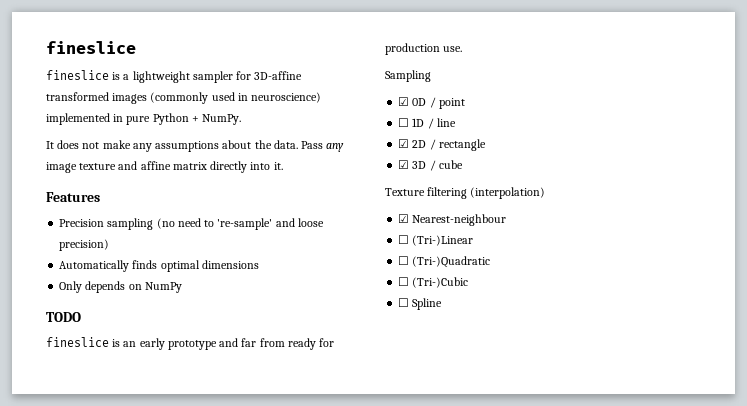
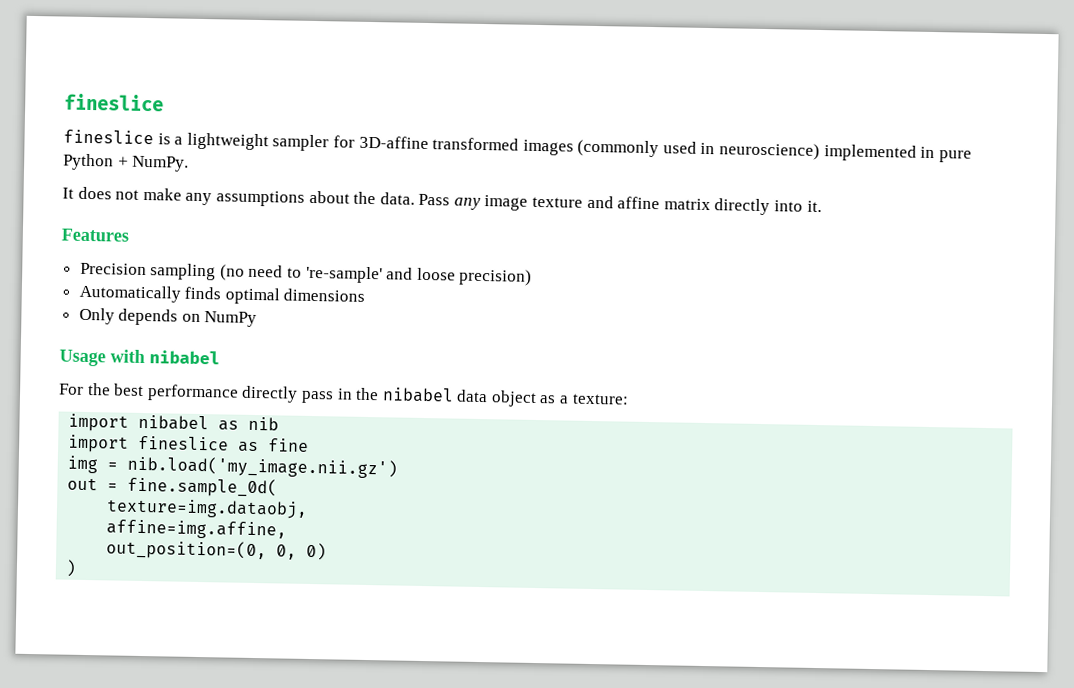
- TODO
- fineslice is an early prototype and far from ready for production use.
- Sampling
- ☑ 0D / point
- ☐ 1D / line
- ☑ 2D / rectangle
- ☑ 3D / cube
- Texture filtering (interpolation)
- ☑ Nearest-neighbour
- ☐ (Tri-)Linear
- ☐ (Tri-)Quadratic
- ☐ (Tri-)Cubic
- ☐ Spline
+ Usage with nibabel
+ For the best performance directly pass in the nibabel data object as a texture:
+ import nibabel as nib
+ import fineslice as fine
+ img = nib.load('my_image.nii.gz')
+ out = fine.sample_0d(
+ texture=img.dataobj,
+ affine=img.affine,
+ out_position=(0, 0, 0)
+ )

